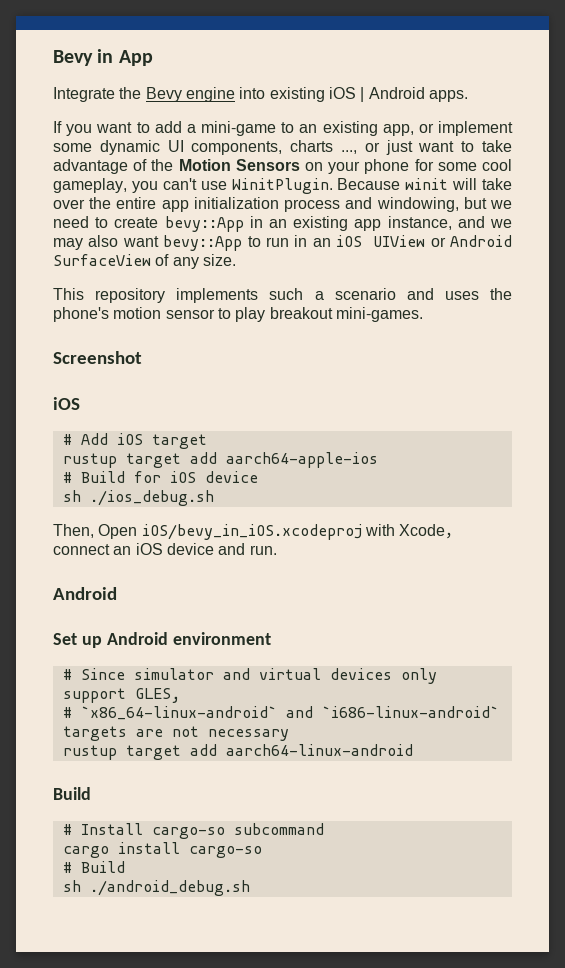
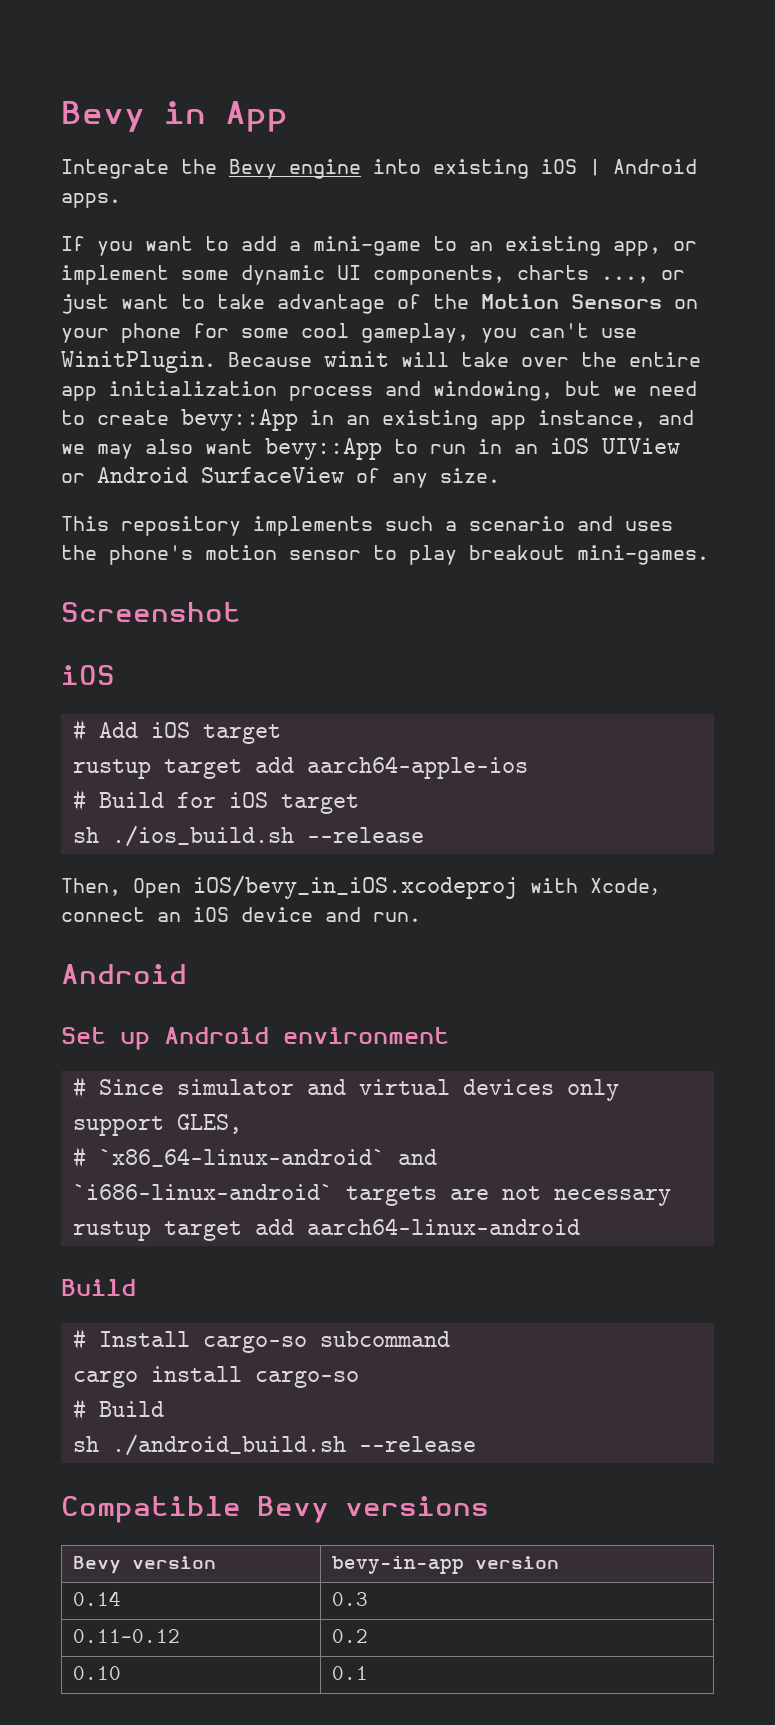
- # Build for iOS device
- sh ./ios_debug.sh
+ # Build for iOS target
+ sh ./ios_build.sh --release
- sh ./android_debug.sh
+ sh ./android_build.sh --release
+ Compatible Bevy versions
+ Bevy version | bevy-in-app version
+ 0.14 | 0.3
+ 0.11-0.12 | 0.2
+ 0.10 | 0.1

